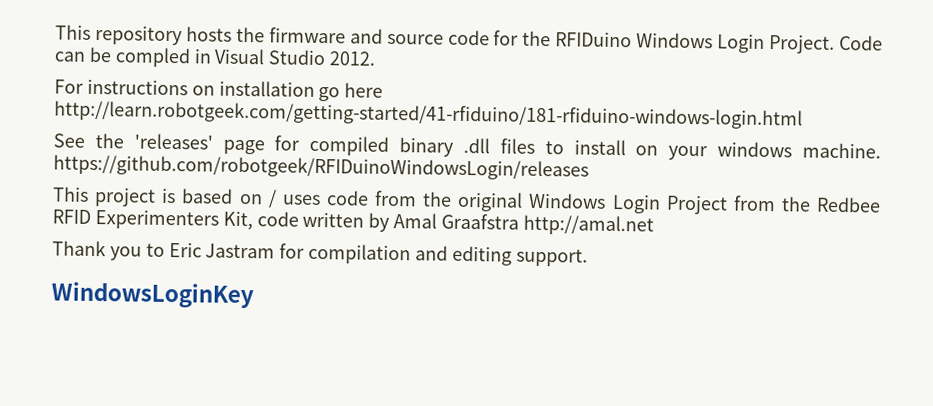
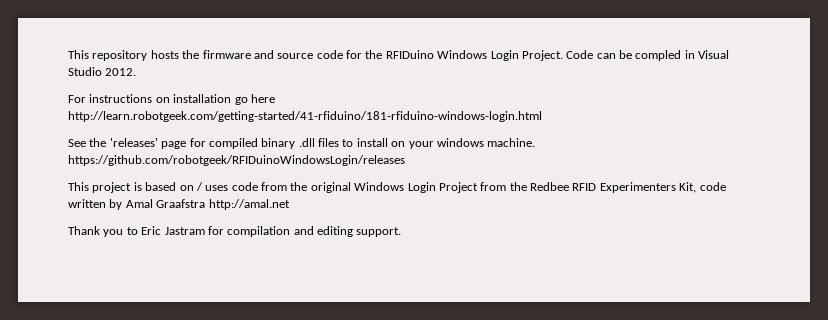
- WindowsLoginKey

